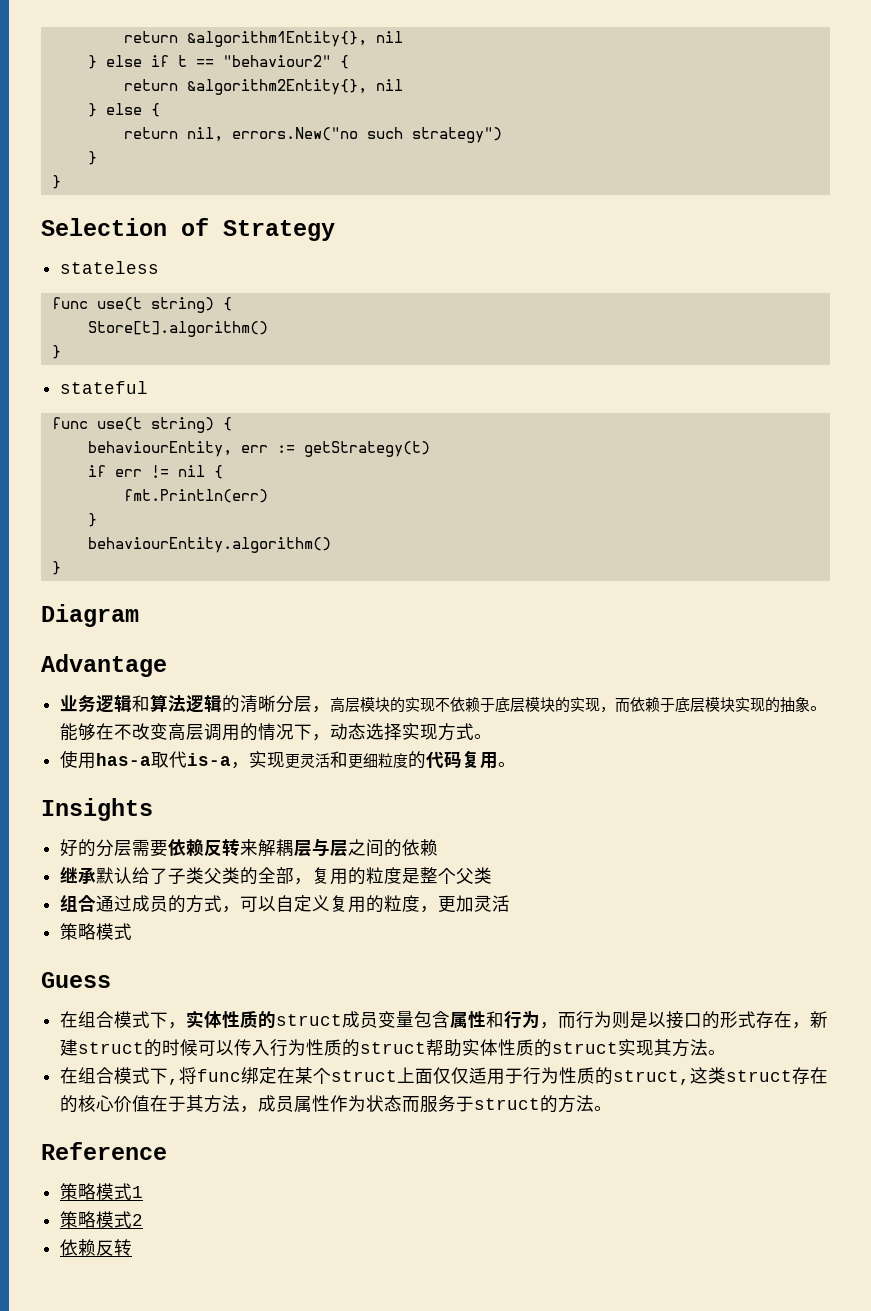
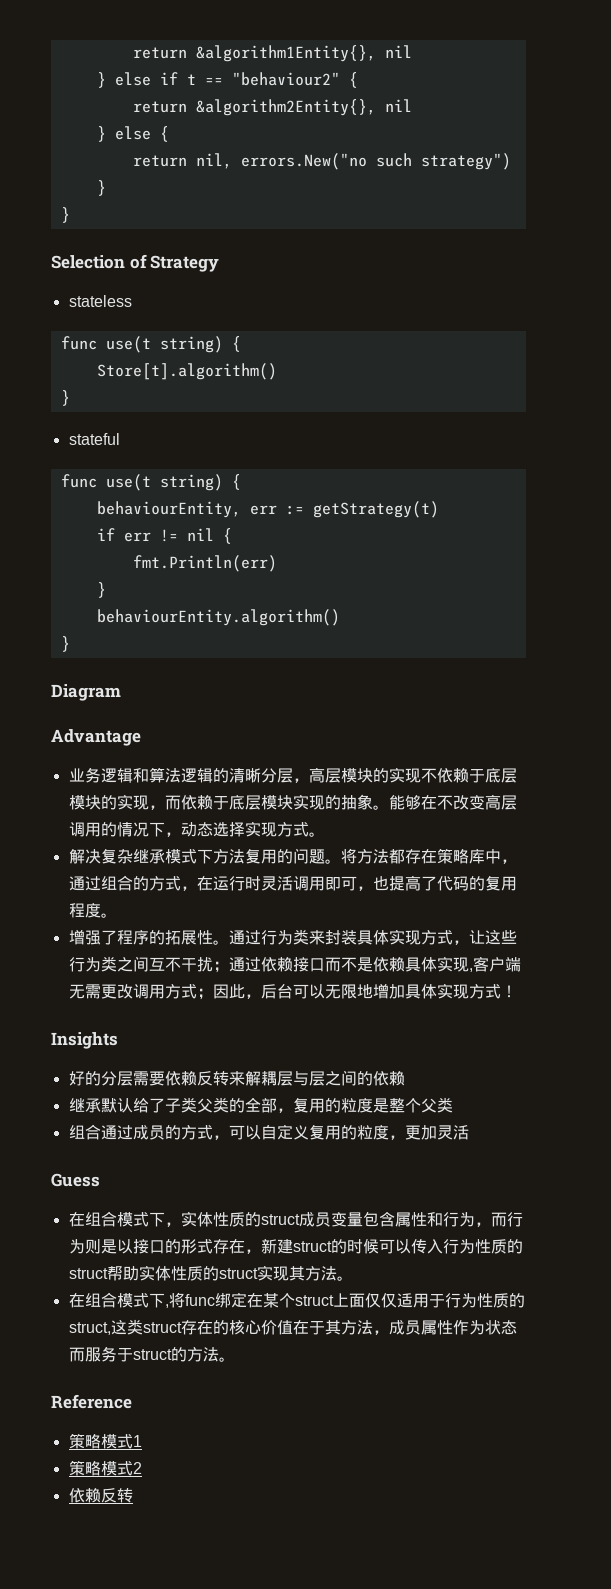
- 使用has-a取代is-a，实现更灵活和更细粒度的代码复用。
+ 解决复杂继承模式下方法复用的问题。将方法都存在策略库中，通过组合的方式，在运行时灵活调用即可，也提高了代码的复用程度。
+ 增强了程序的拓展性。通过行为类来封装具体实现方式，让这些行为类之间互不干扰；通过依赖接口而不是依赖具体实现,客户端无需更改调用方式；因此，后台可以无限地增加具体实现方式！
  组合通过成员的方式，可以自定义复用的粒度，更加灵活
- 策略模式

